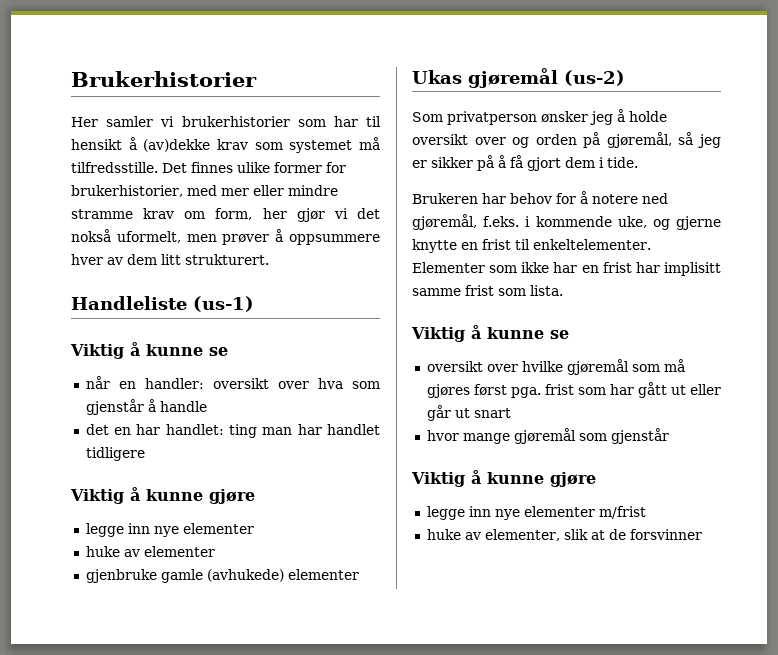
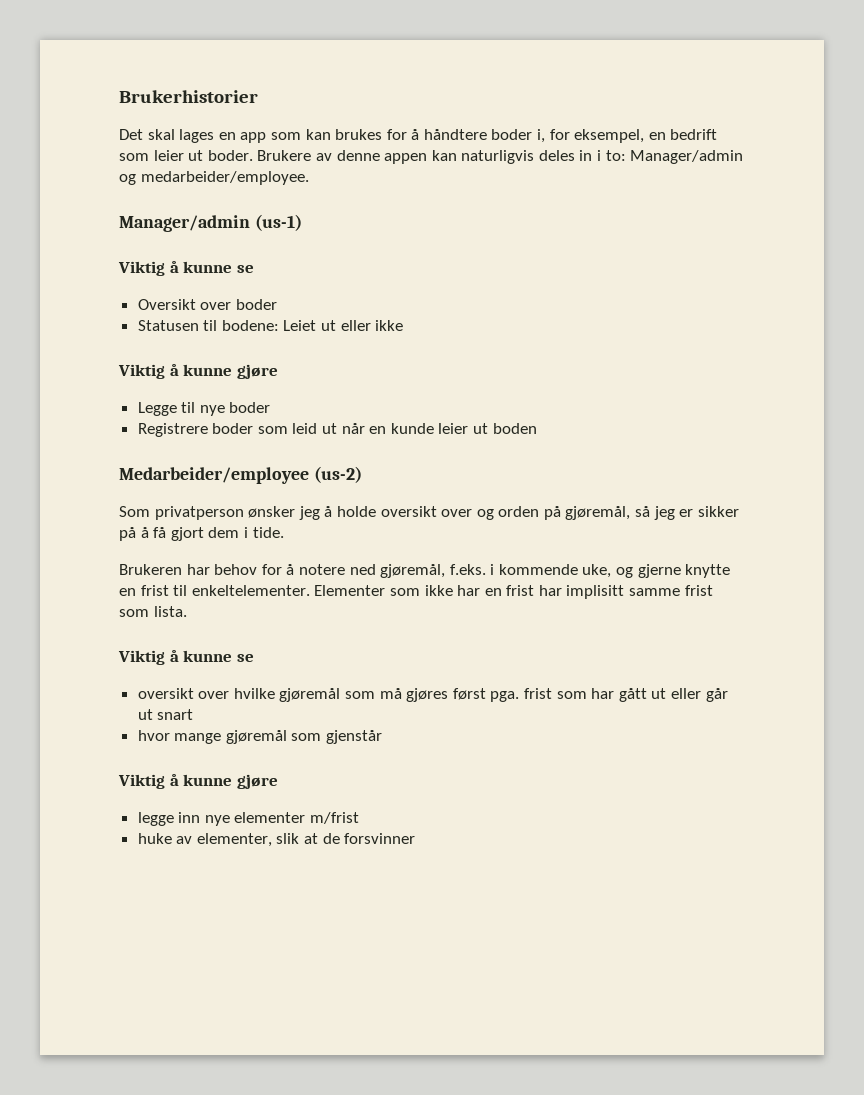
- Her samler vi brukerhistorier som har til hensikt å (av)dekke krav som systemet må tilfredsstille. Det finnes ulike former for brukerhistorier, med mer eller mindre stramme krav om form, her gjør vi det nokså uformelt, men prøver å oppsummere hver av dem litt strukturert.
- Handleliste (us-1)
+ Det skal lages en app som kan brukes for å håndtere boder i, for eksempel, en bedrift som leier ut boder. Brukere av denne appen kan naturligvis deles in i to: Manager/admin og medarbeider/employee.
+ Manager/admin (us-1)
- når en handler: oversikt over hva som gjenstår å handle
- det en har handlet: ting man har handlet tidligere
+ Oversikt over boder
+ Statusen til bodene: Leiet ut eller ikke
  Viktig å kunne gjøre
- legge inn nye elementer
- huke av elementer
- gjenbruke gamle (avhukede) elementer
- Ukas gjøremål (us-2)
+ Legge til nye boder
+ Registrere boder som leid ut når en kunde leier ut boden
+ Medarbeider/employee (us-2)

